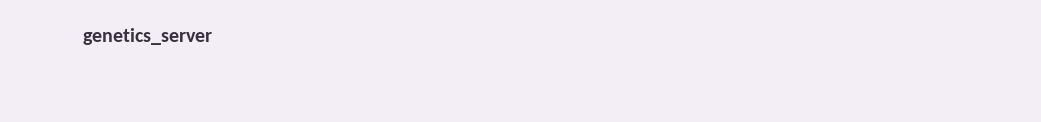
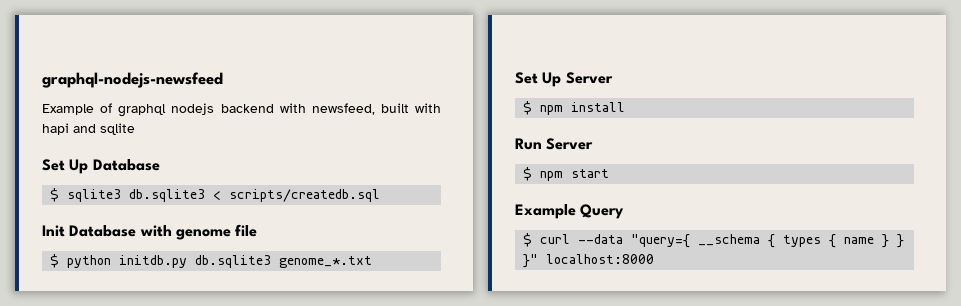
- genetics_server
+ graphql-nodejs-newsfeed
+ Example of graphql nodejs backend with newsfeed, built with hapi and sqlite
+ Set Up Database
+ $ sqlite3 db.sqlite3 < scripts/createdb.sql
+ Init Database with genome file
+ $ python initdb.py db.sqlite3 genome_*.txt
+ Set Up Server
+ $ npm install
+ Run Server
+ $ npm start
+ Example Query
+ $ curl --data "query={ __schema { types { name } } }" localhost:8000

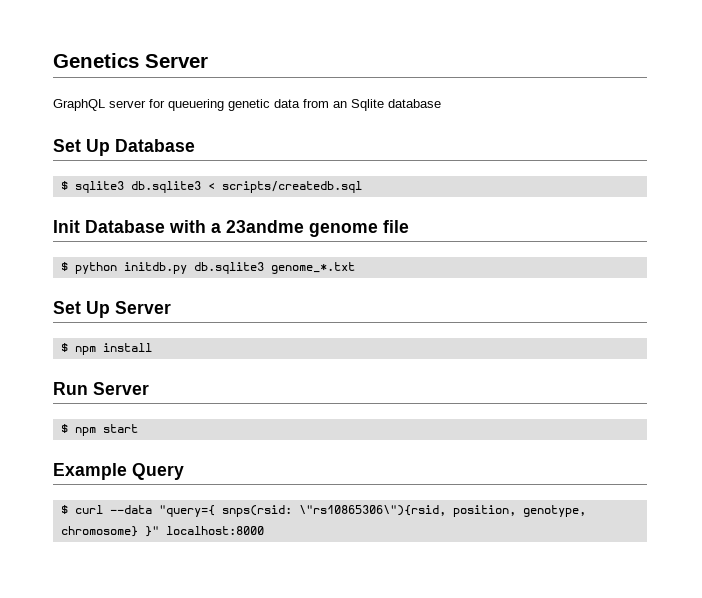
- graphql-nodejs-newsfeed
- Example of graphql nodejs backend with newsfeed, built with hapi and sqlite
+ Genetics Server
+ GraphQL server for queuering genetic data from an Sqlite database
- Init Database with genome file
+ Init Database with a 23andme genome file
- $ curl --data "query={ __schema { types { name } } }" localhost:8000
+ $ curl --data "query={ snps(rsid: \"rs10865306\"){rsid, position, genotype, chromosome} }" localhost:8000

